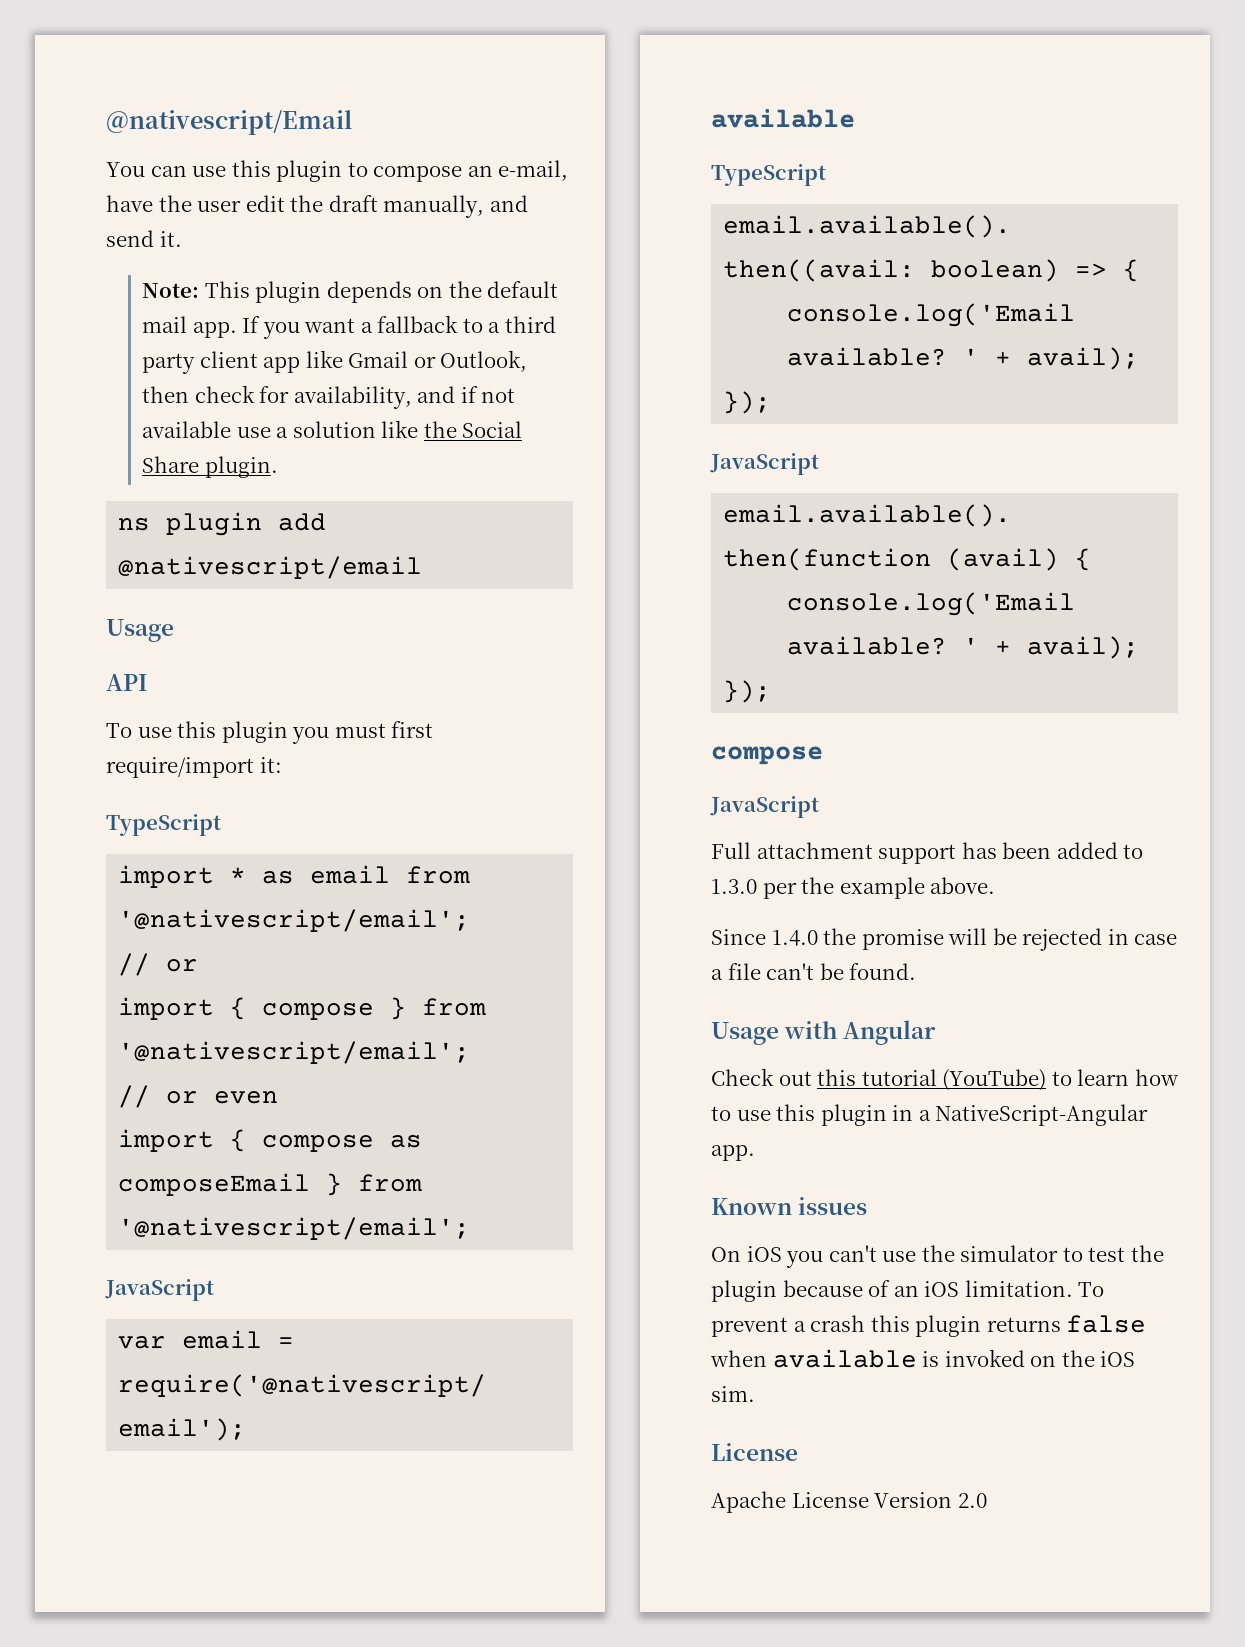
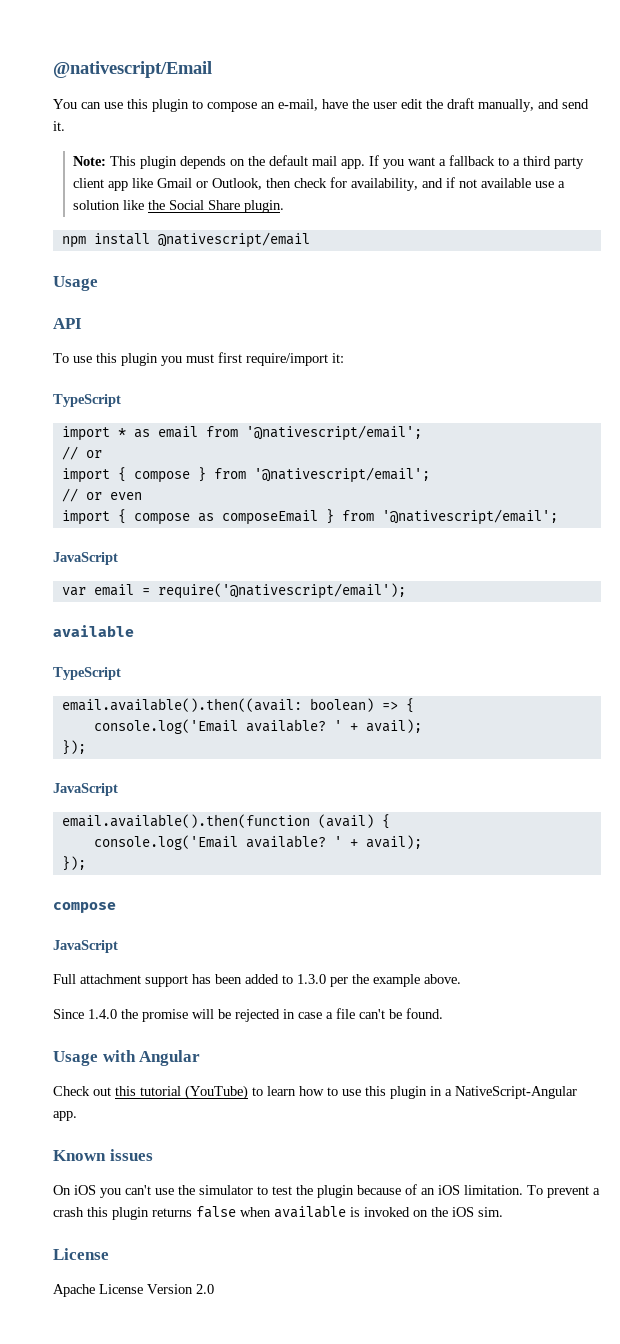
- ns plugin add @nativescript/email
+ npm install @nativescript/email

